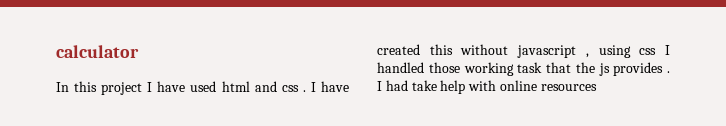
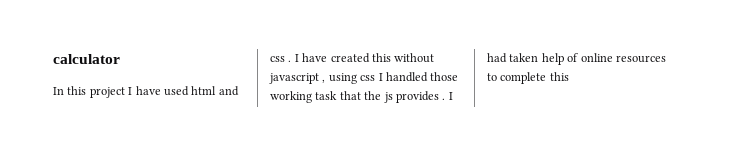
- I had take help with online resources
+ I had taken help of online resources to complete this

